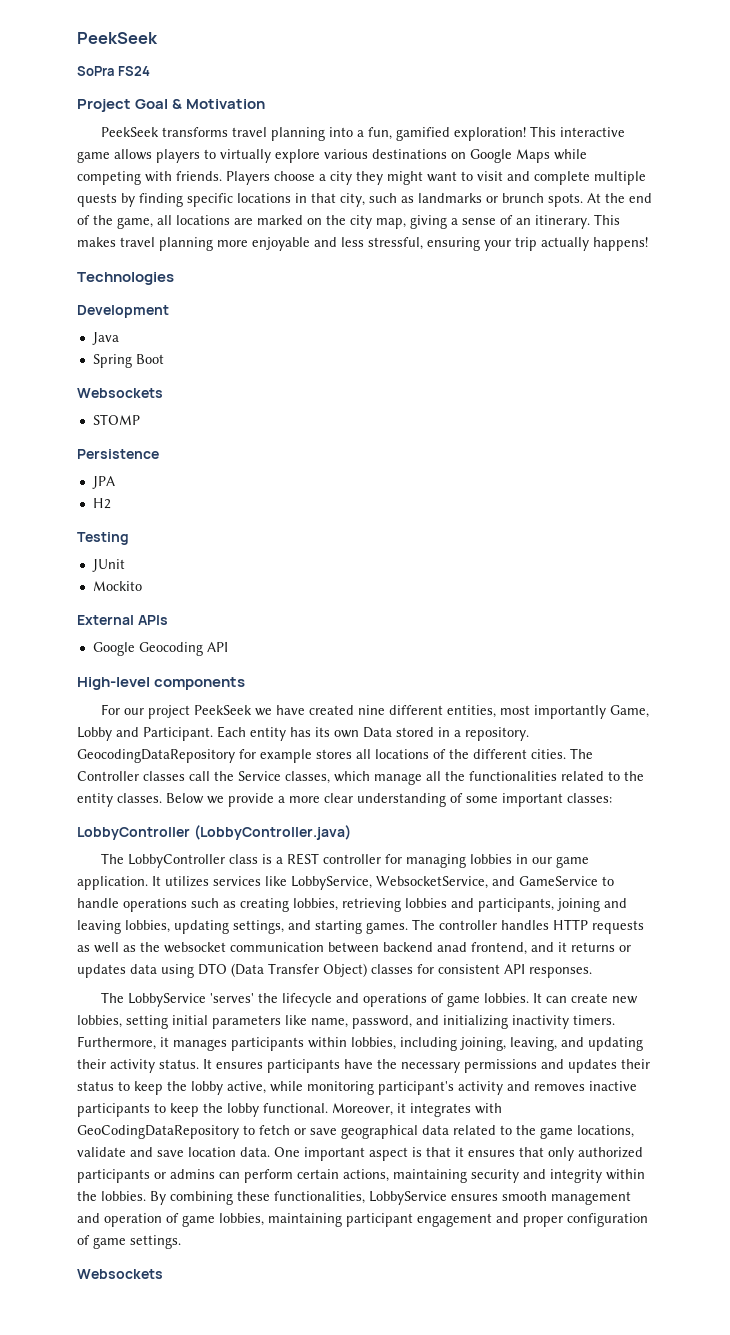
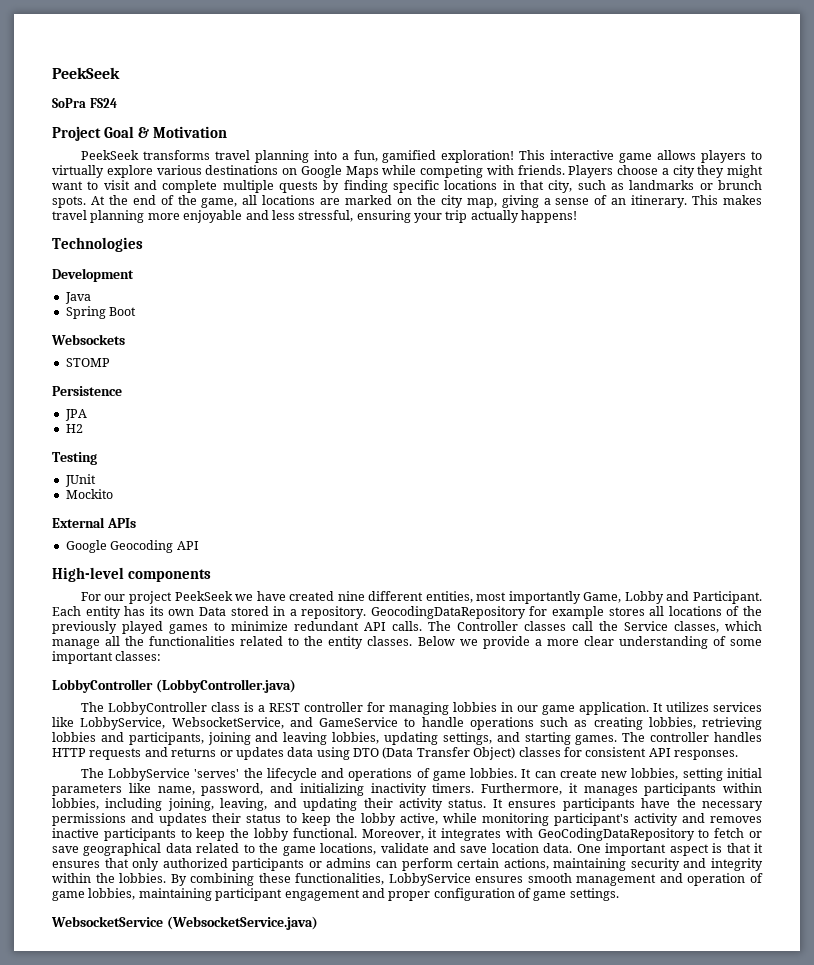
- GeocodingDataRepository for example stores all locations of the different cities.
+ GeocodingDataRepository for example stores all locations of the previously played games to minimize redundant API calls.
- The controller handles HTTP requests as well as the websocket communication between backend anad frontend, and it returns or updates data using DTO (Data Transfer Object) classes for consistent API responses.
+ The controller handles HTTP requests and returns or updates data using DTO (Data Transfer Object) classes for consistent API responses.
  By combining these functionalities, LobbyService ensures smooth management and operation of game lobbies, maintaining participant engagement and proper configuration of game settings.
- Websockets
+ WebsocketService (WebsocketService.java)

